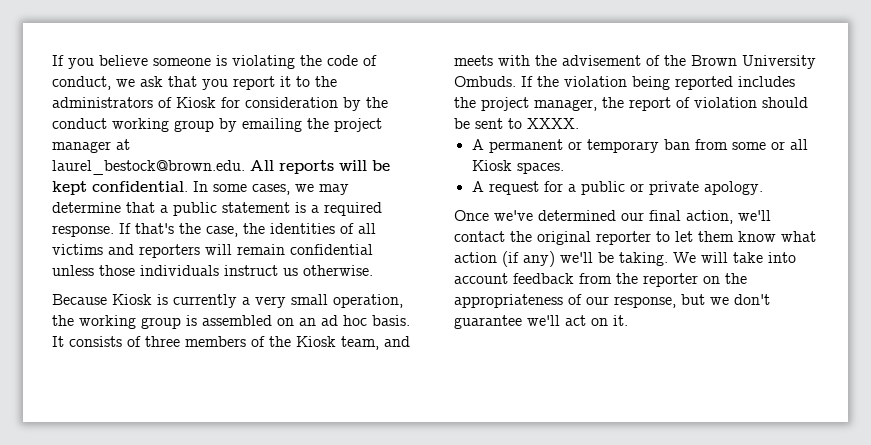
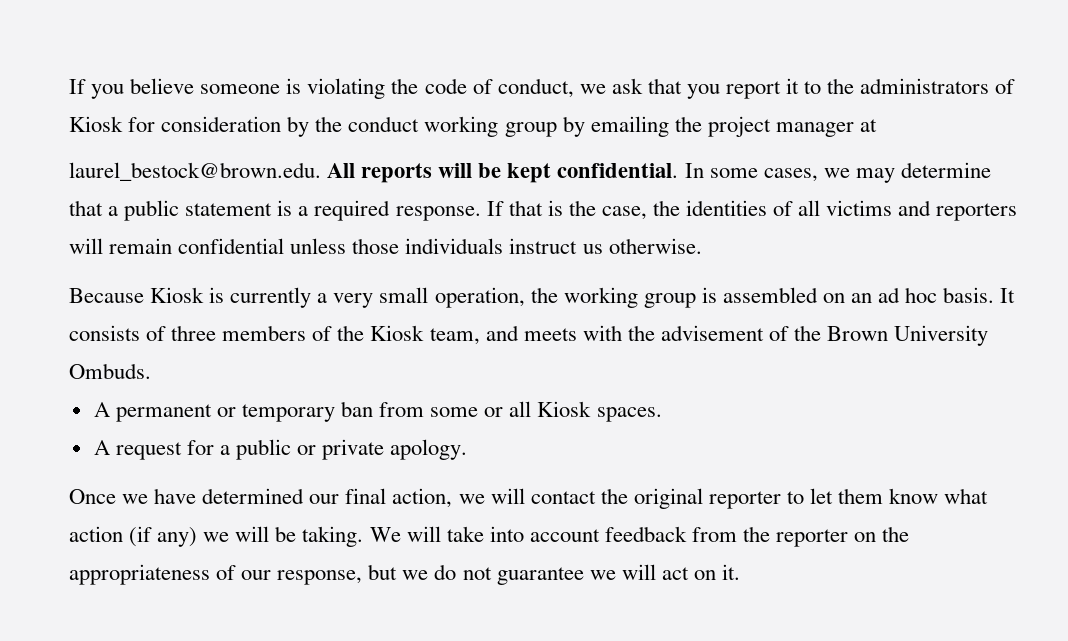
- If that's the case, the identities of all victims and reporters will remain confidential unless those individuals instruct us otherwise.
+ If that is the case, the identities of all victims and reporters will remain confidential unless those individuals instruct us otherwise.
- If the violation being reported includes the project manager, the report of violation should be sent to XXXX.
- Once we've determined our final action, we'll contact the original reporter to let them know what action (if any) we'll be taking.
+ Once we have determined our final action, we will contact the original reporter to let them know what action (if any) we will be taking.
- We will take into account feedback from the reporter on the appropriateness of our response, but we don't guarantee we'll act on it.
+ We will take into account feedback from the reporter on the appropriateness of our response, but we do not guarantee we will act on it.

